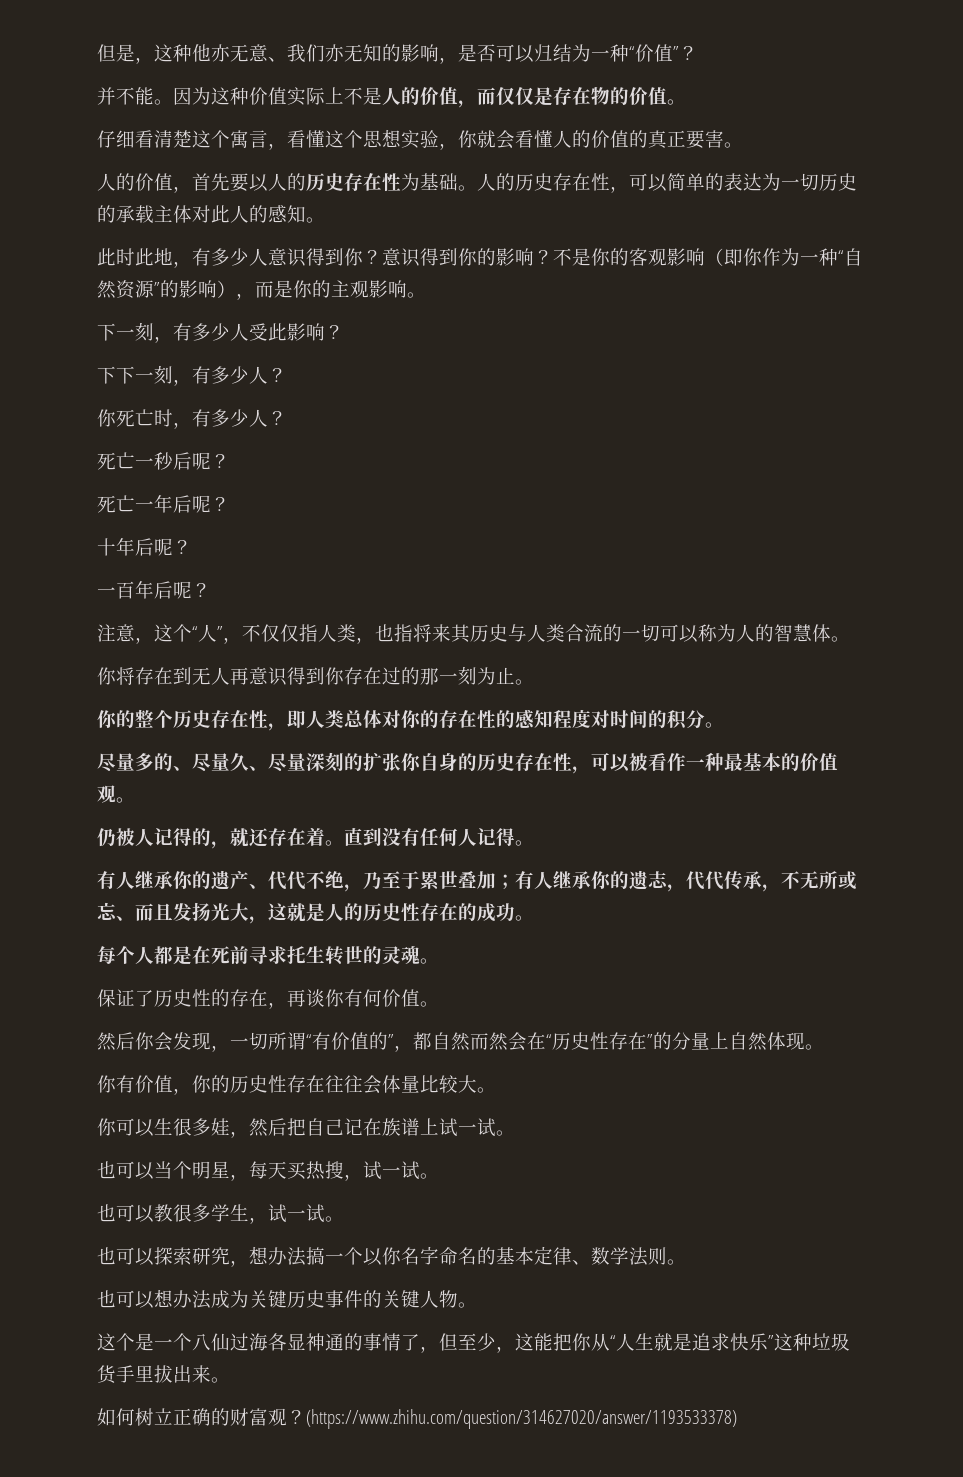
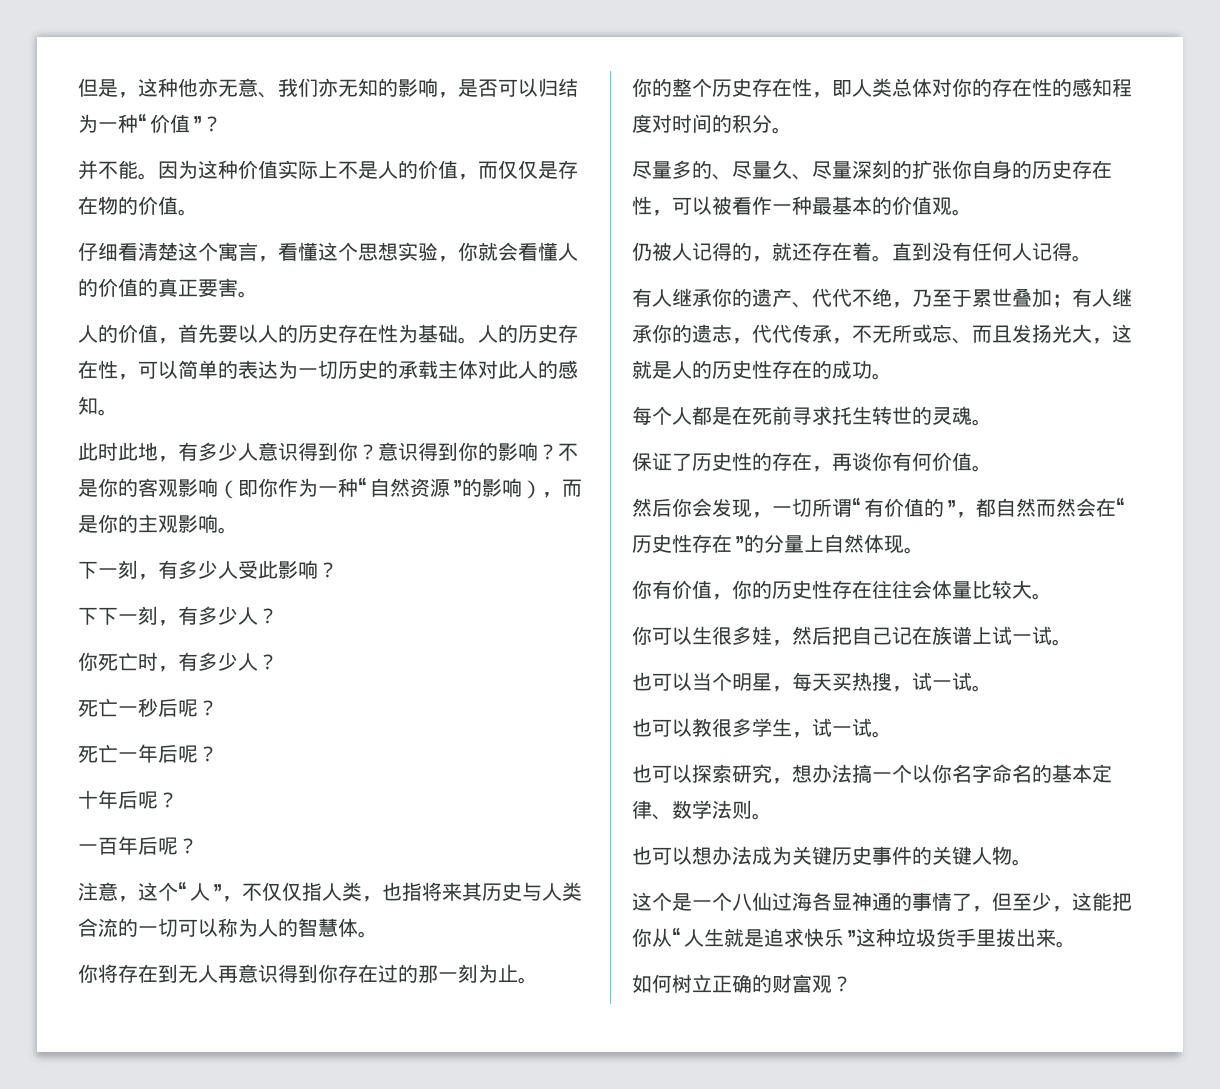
- (https://www.zhihu.com/question/314627020/answer/1193533378)

